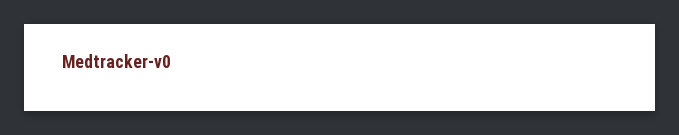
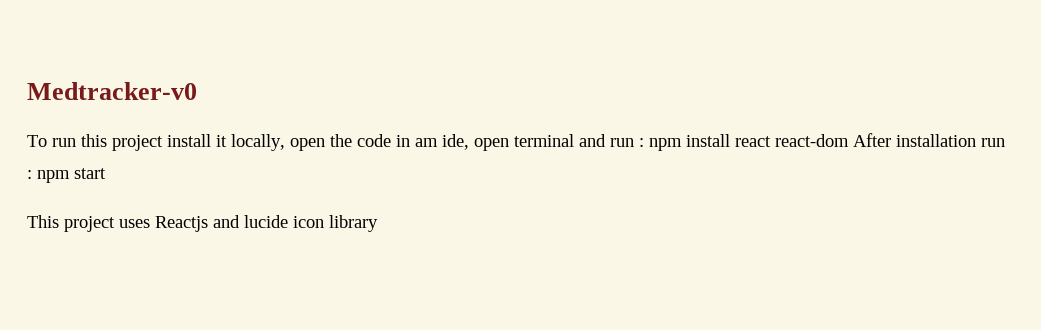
+ To run this project install it locally, open the code in am ide, open terminal and run : npm install react react-dom After installation run : npm start
+ This project uses Reactjs and lucide icon library

